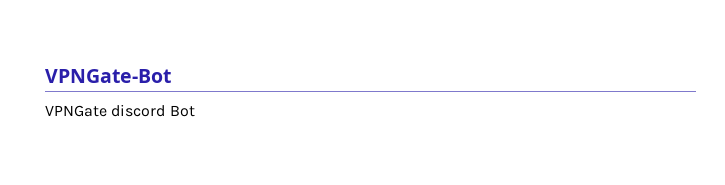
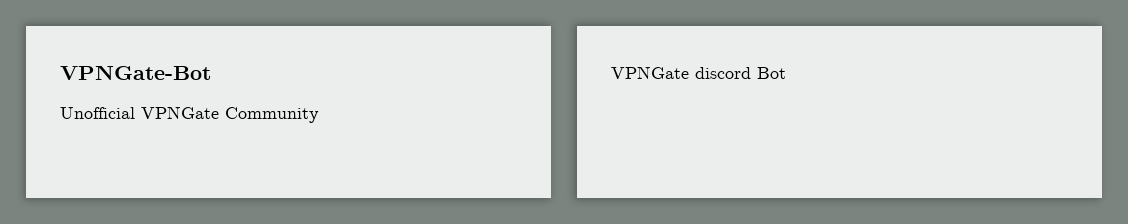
+ Unofficial VPNGate Community

